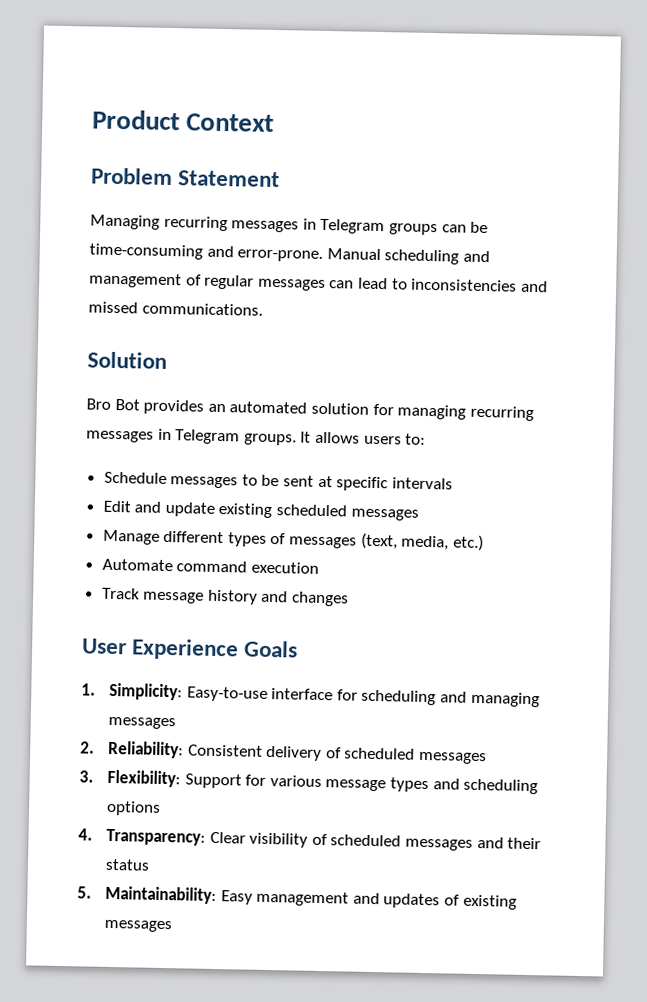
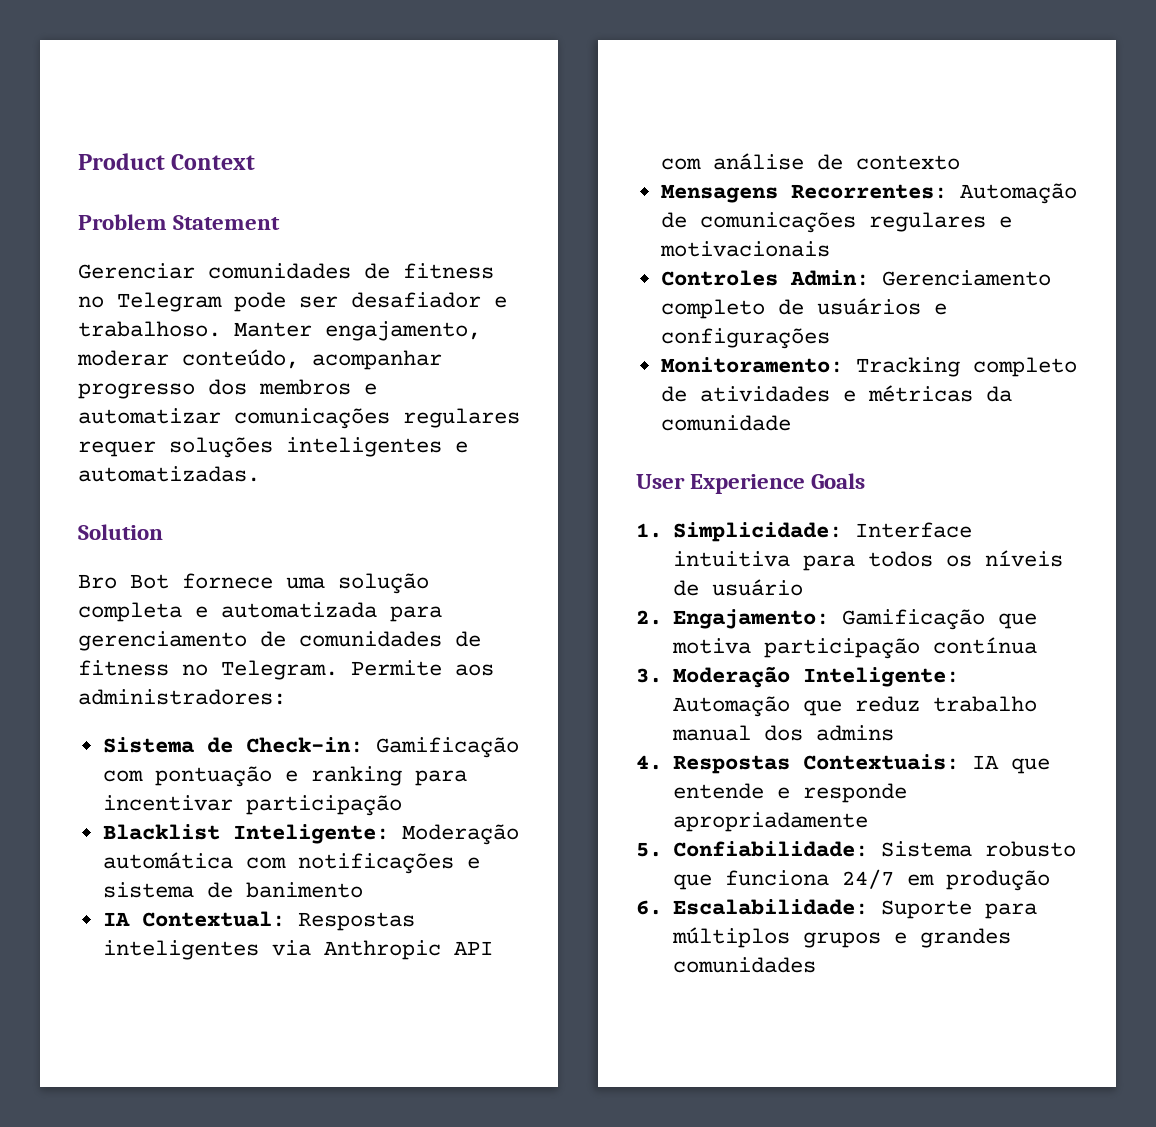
- Managing recurring messages in Telegram groups can be time-consuming and error-prone. Manual scheduling and management of regular messages can lead to inconsistencies and missed communications.
+ Gerenciar comunidades de fitness no Telegram pode ser desafiador e trabalhoso. Manter engajamento, moderar conteúdo, acompanhar progresso dos membros e automatizar comunicações regulares requer soluções inteligentes e automatizadas.
  Solution
- Bro Bot provides an automated solution for managing recurring messages in Telegram groups. It allows users to:
- Schedule messages to be sent at specific intervals
- Edit and update existing scheduled messages
- Manage different types of messages (text, media, etc.)
- Automate command execution
- Track message history and changes
+ Bro Bot fornece uma solução completa e automatizada para gerenciamento de comunidades de fitness no Telegram. Permite aos administradores:
+ Sistema de Check-in: Gamificação com pontuação e ranking para incentivar participação
+ Blacklist Inteligente: Moderação automática com notificações e sistema de banimento
+ IA Contextual: Respostas inteligentes via Anthropic API com análise de contexto
+ Mensagens Recorrentes: Automação de comunicações regulares e motivacionais
+ Controles Admin: Gerenciamento completo de usuários e configurações
+ Monitoramento: Tracking completo de atividades e métricas da comunidade
  User Experience Goals
- 1. Simplicity: Easy-to-use interface for scheduling and managing messages
- 2. Reliability: Consistent delivery of scheduled messages
- 3. Flexibility: Support for various message types and scheduling options
- 4. Transparency: Clear visibility of scheduled messages and their status
- 5. Maintainability: Easy management and updates of existing messages
+ 1. Simplicidade: Interface intuitiva para todos os níveis de usuário
+ 2. Engajamento: Gamificação que motiva participação contínua
+ 3. Moderação Inteligente: Automação que reduz trabalho manual dos admins
+ 4. Respostas Contextuais: IA que entende e responde apropriadamente
+ 5. Confiabilidade: Sistema robusto que funciona 24/7 em produção
+ 6. Escalabilidade: Suporte para múltiplos grupos e grandes comunidades

